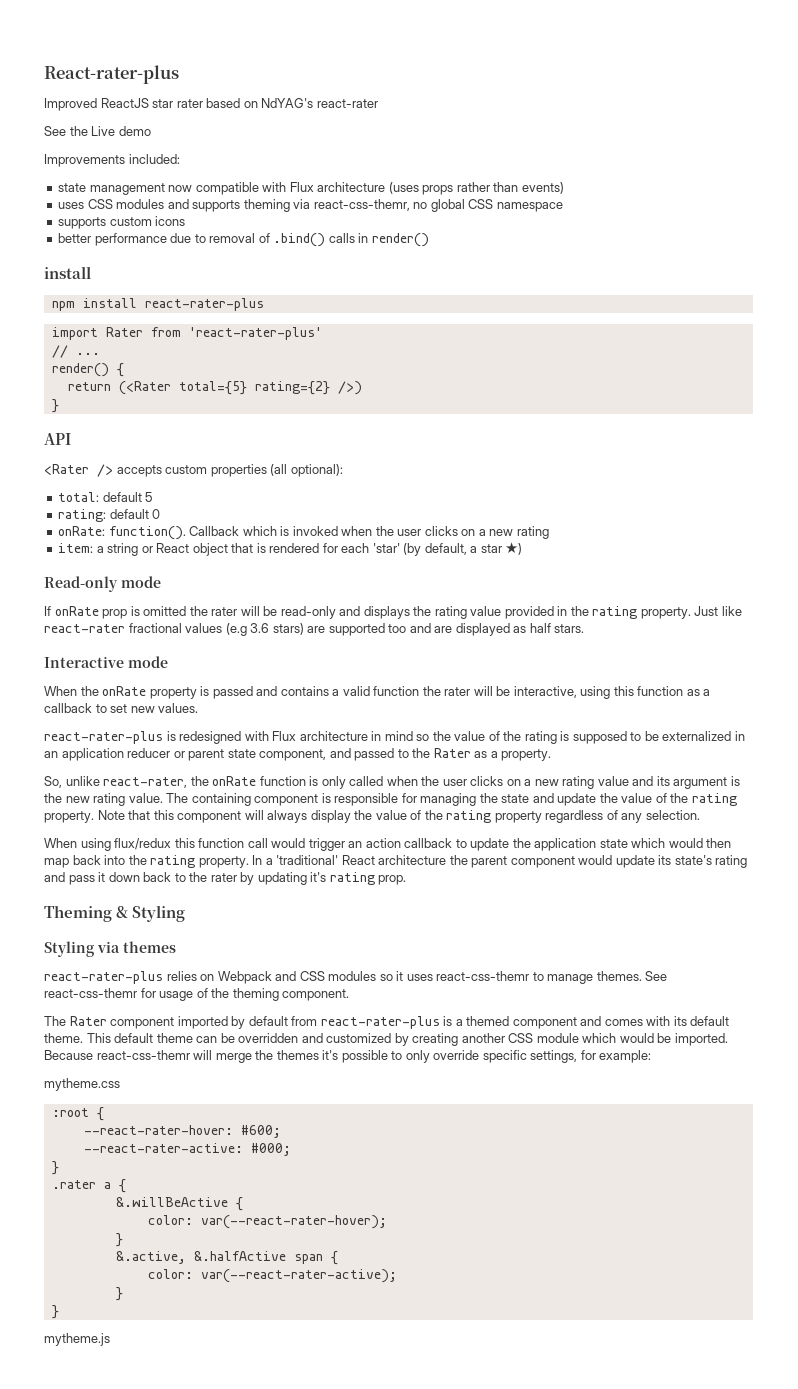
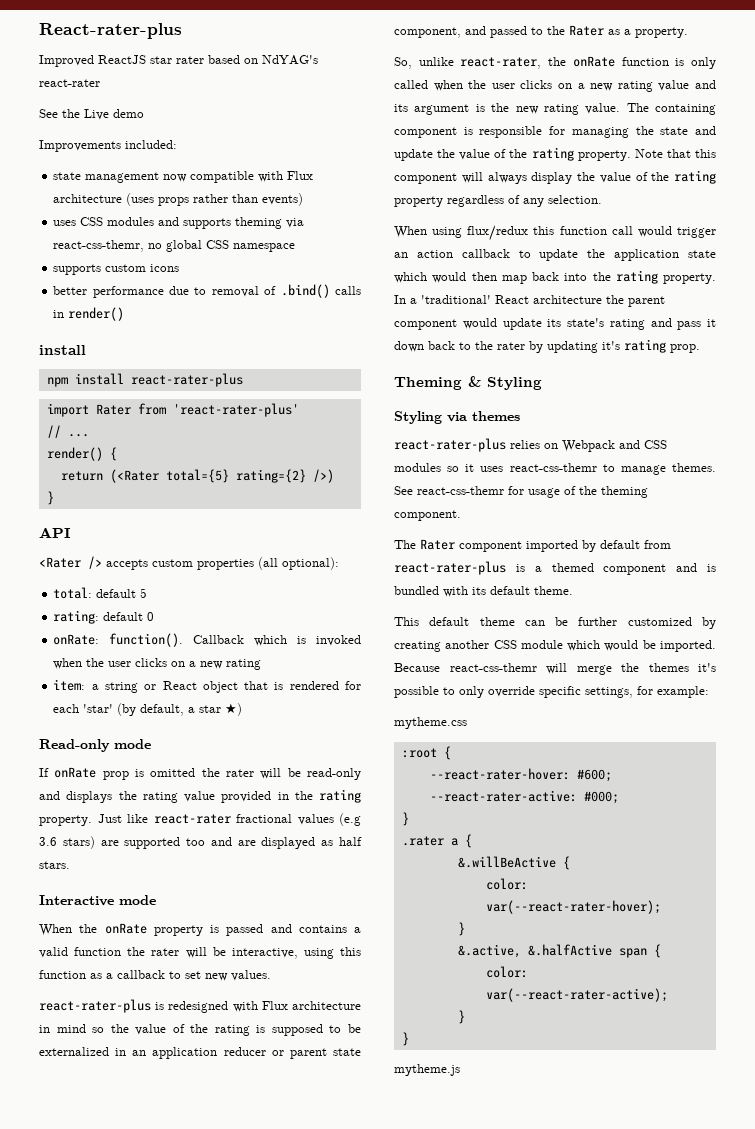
- The Rater component imported by default from react-rater-plus is a themed component and comes with its default theme. This default theme can be overridden and customized by creating another CSS module which would be imported.
+ The Rater component imported by default from react-rater-plus is a themed component and is bundled with its default theme.
+ This default theme can be further customized by creating another CSS module which would be imported.

